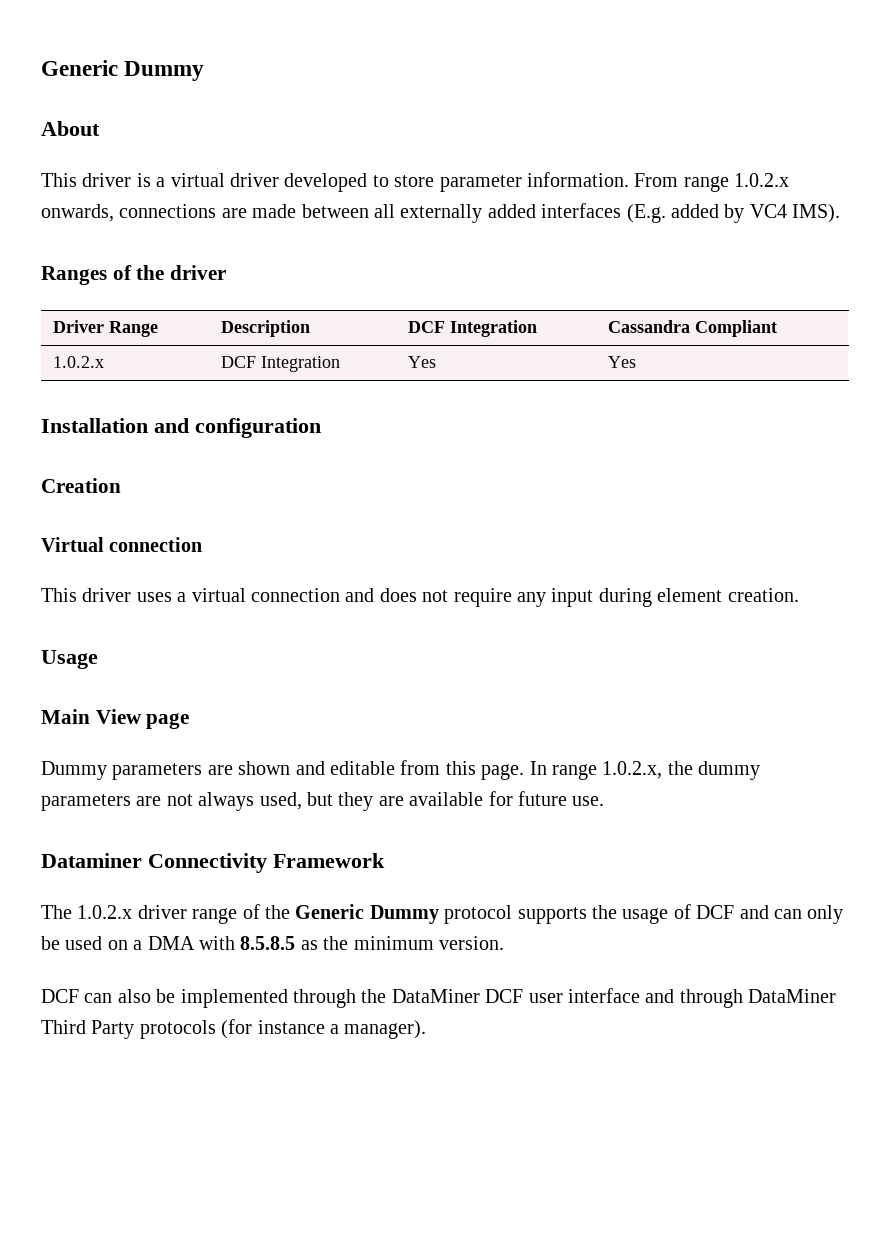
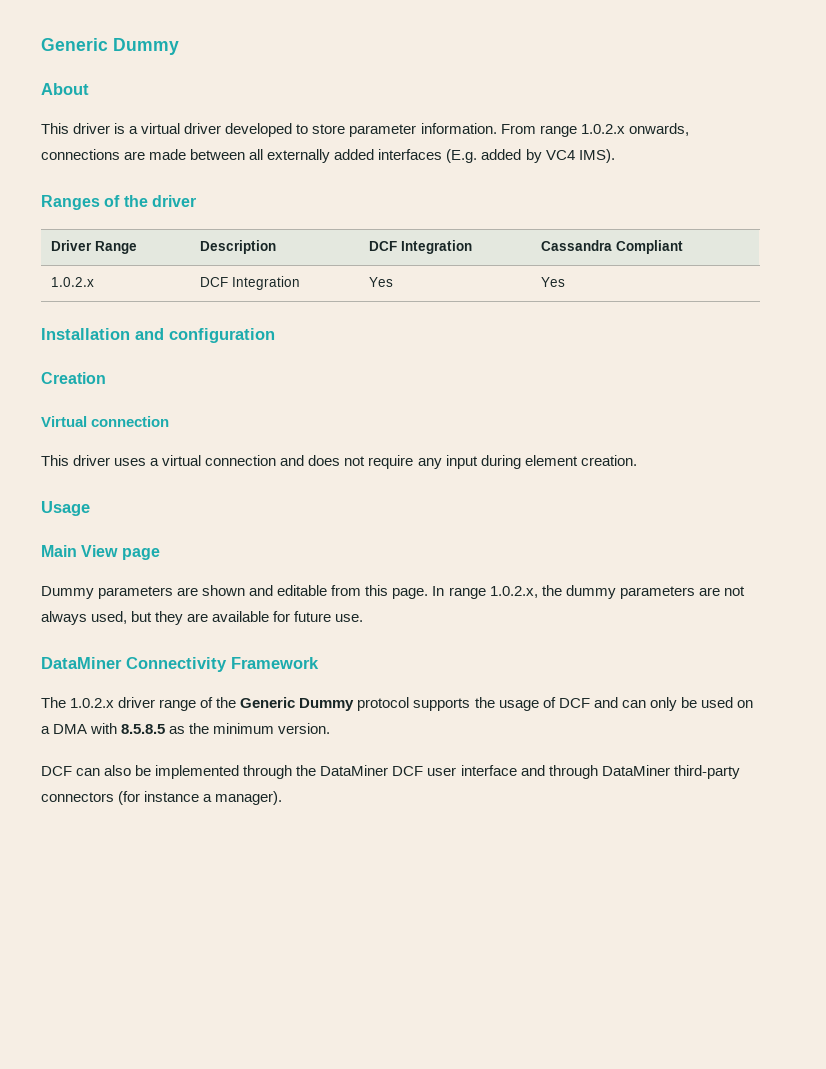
- Dataminer Connectivity Framework
+ DataMiner Connectivity Framework
- DCF can also be implemented through the DataMiner DCF user interface and through DataMiner Third Party protocols (for instance a manager).
+ DCF can also be implemented through the DataMiner DCF user interface and through DataMiner third-party connectors (for instance a manager).

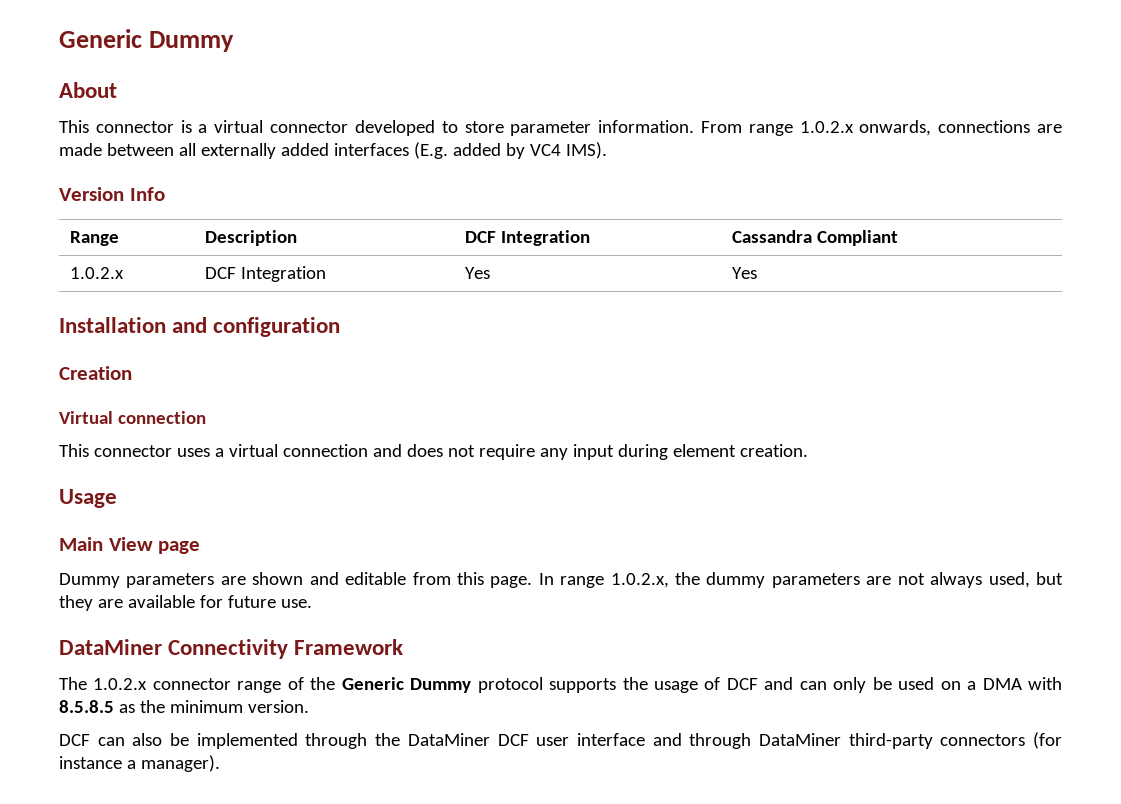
- This driver is a virtual driver developed to store parameter information.
+ This connector is a virtual connector developed to store parameter information.
- Ranges of the driver
- Driver Range | Description | DCF Integration | Cassandra Compliant
+ Version Info
+ Range | Description | DCF Integration | Cassandra Compliant
- This driver uses a virtual connection and does not require any input during element creation.
+ This connector uses a virtual connection and does not require any input during element creation.
- The 1.0.2.x driver range of the Generic Dummy protocol supports the usage of DCF and can only be used on a DMA with 8.5.8.5 as the minimum version.
+ The 1.0.2.x connector range of the Generic Dummy protocol supports the usage of DCF and can only be used on a DMA with 8.5.8.5 as the minimum version.

